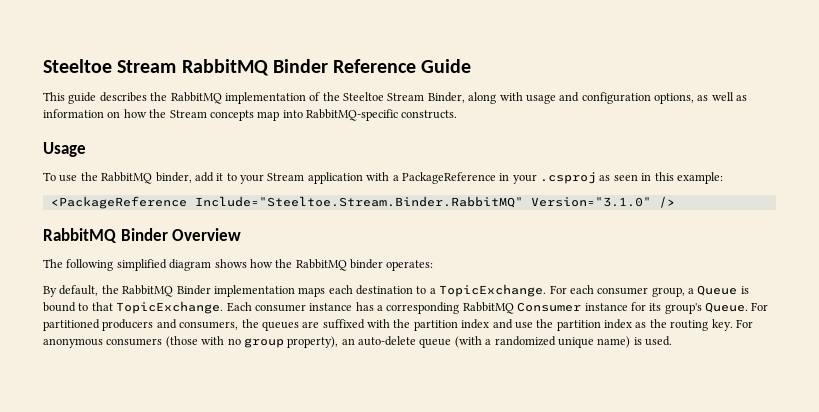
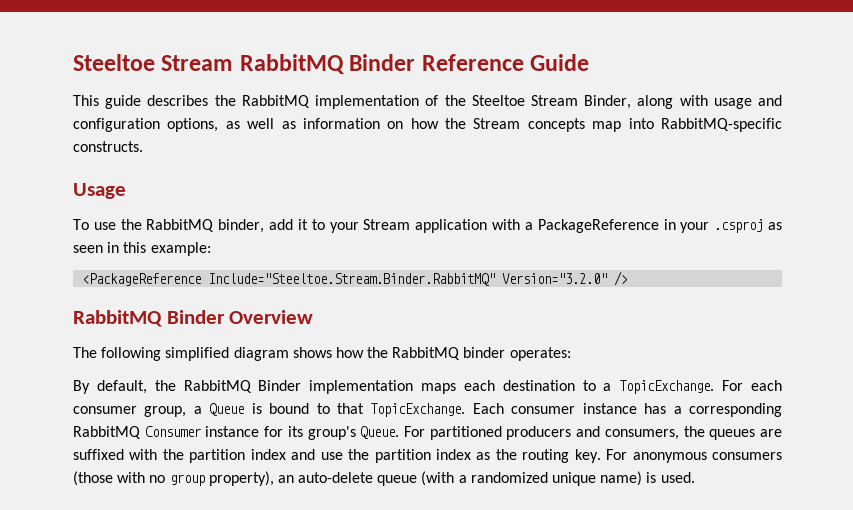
- <PackageReference Include="Steeltoe.Stream.Binder.RabbitMQ" Version="3.1.0" />
+ <PackageReference Include="Steeltoe.Stream.Binder.RabbitMQ" Version="3.2.0" />

